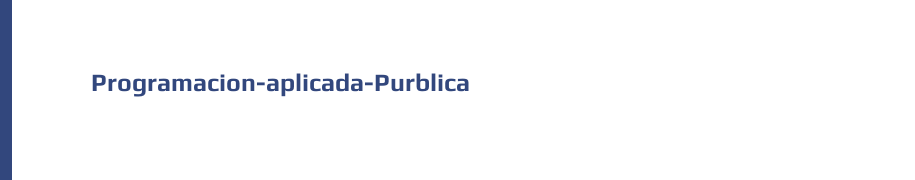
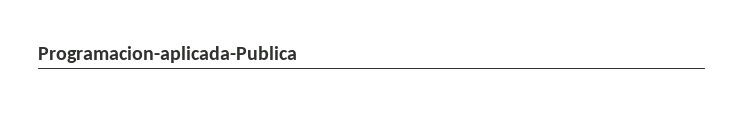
- Programacion-aplicada-Purblica
+ Programacion-aplicada-Publica

